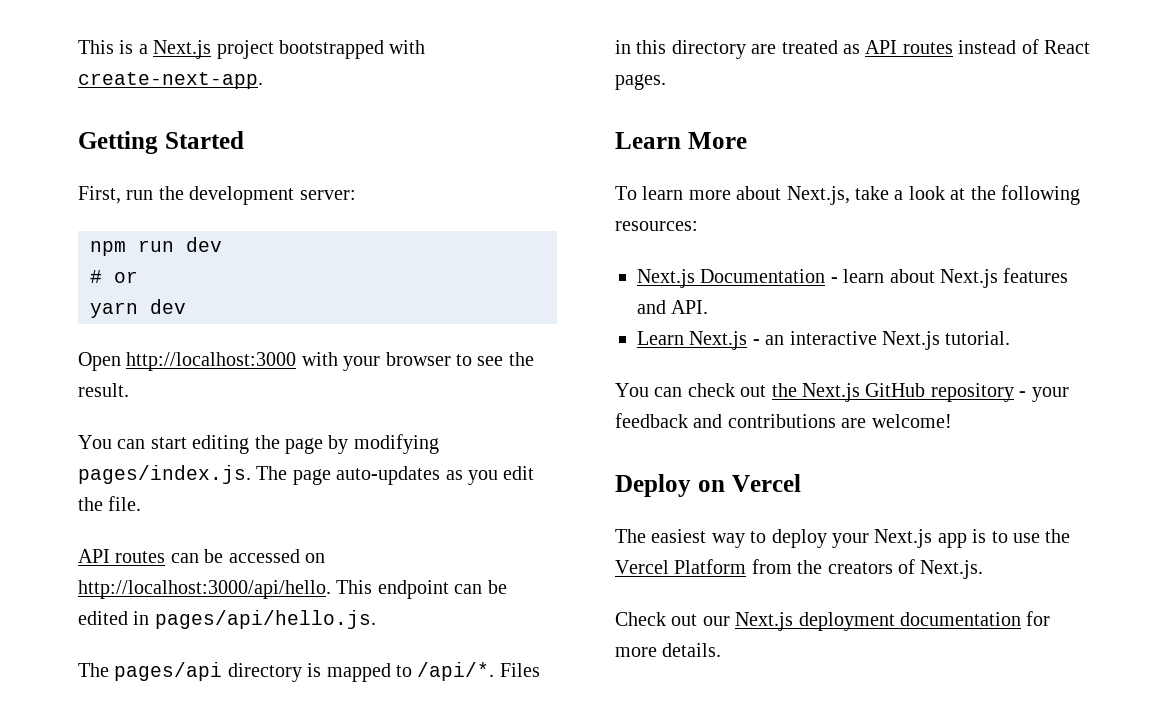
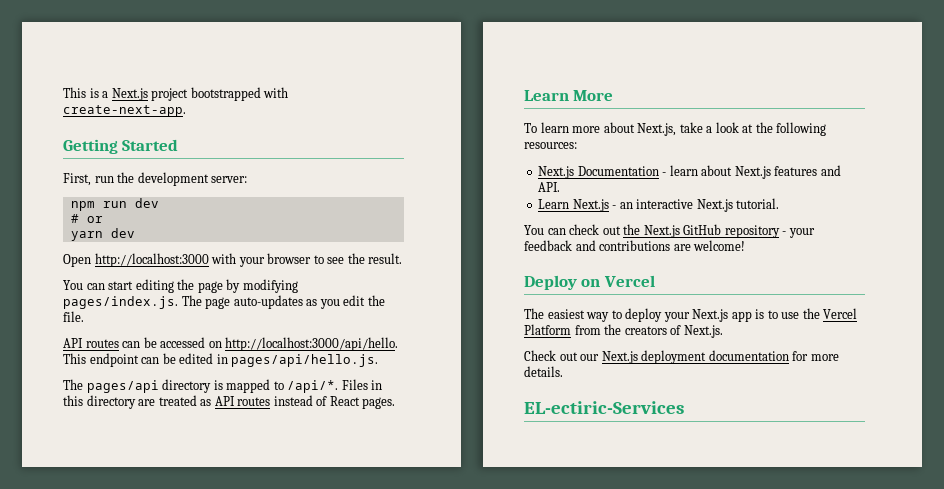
+ EL-ectiric-Services

